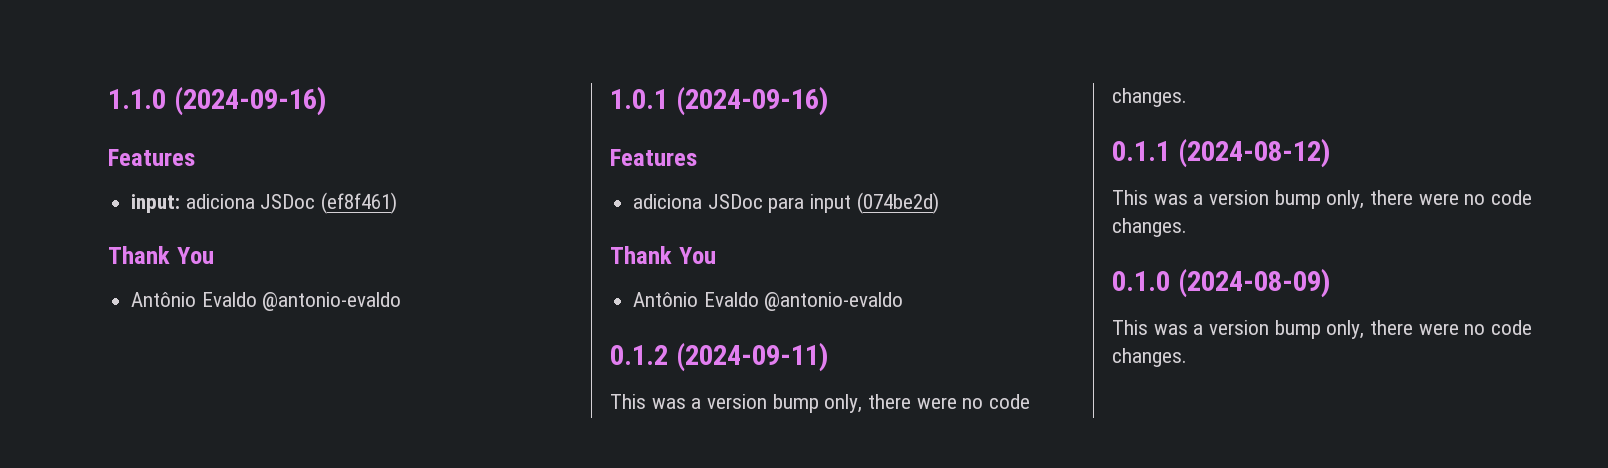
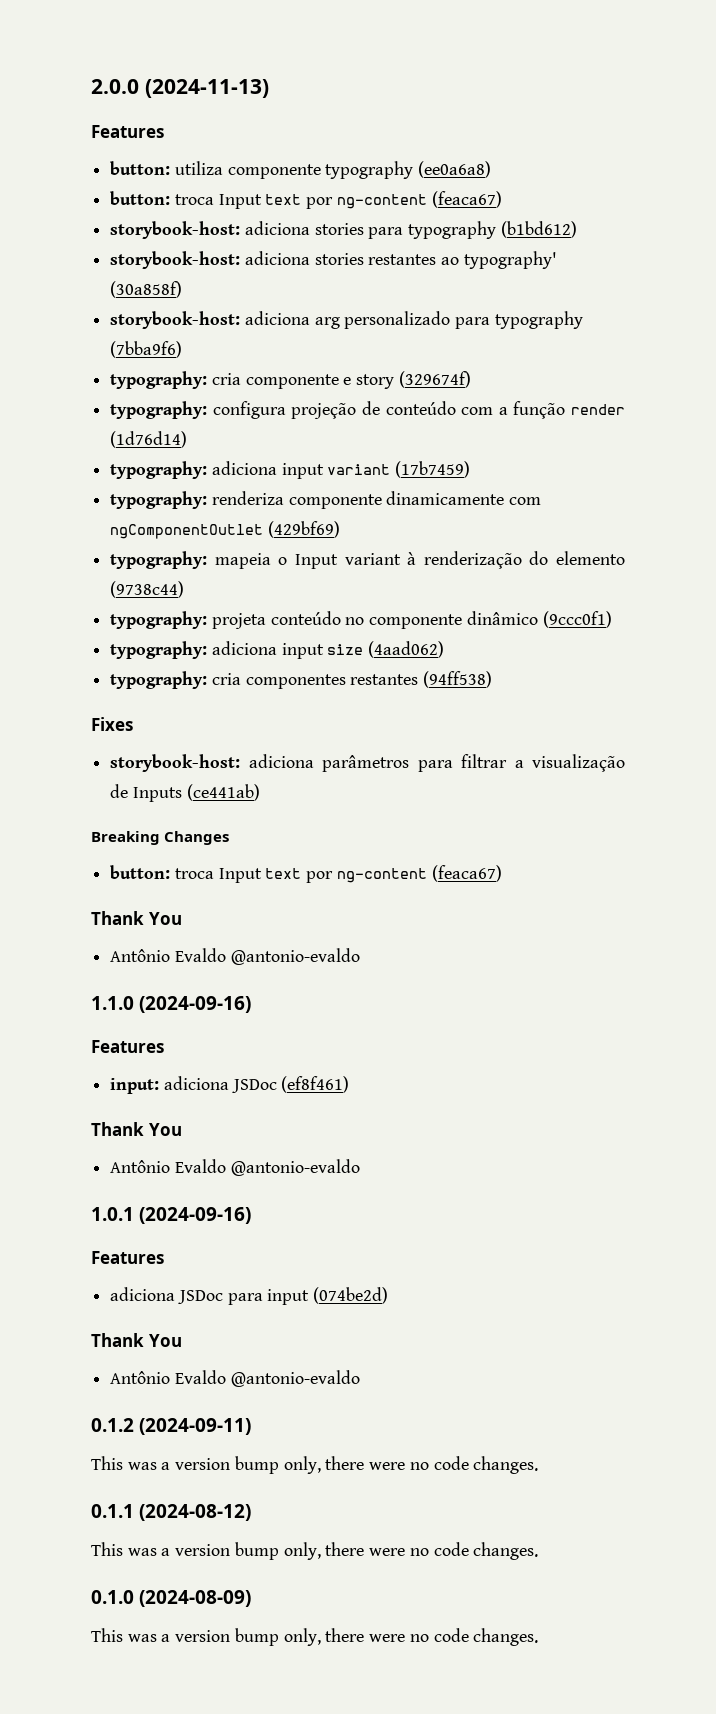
+ 2.0.0 (2024-11-13)
+ Features
+ button: utiliza componente typography (ee0a6a8)
+ button: troca Input text por ng-content (feaca67)
+ storybook-host: adiciona stories para typography (b1bd612)
+ storybook-host: adiciona stories restantes ao typography' (30a858f)
+ storybook-host: adiciona arg personalizado para typography (7bba9f6)
+ typography: cria componente e story (329674f)
+ typography: configura projeção de conteúdo com a função render (1d76d14)
+ typography: adiciona input variant (17b7459)
+ typography: renderiza componente dinamicamente com ngComponentOutlet (429bf69)
+ typography: mapeia o Input variant à renderização do elemento (9738c44)
+ typography: projeta conteúdo no componente dinâmico (9ccc0f1)
+ typography: adiciona input size (4aad062)
+ typography: cria componentes restantes (94ff538)
+ Fixes
+ storybook-host: adiciona parâmetros para filtrar a visualização de Inputs (ce441ab)
+ Breaking Changes
+ button: troca Input text por ng-content (feaca67)
+ Thank You
+ Antônio Evaldo @antonio-evaldo

